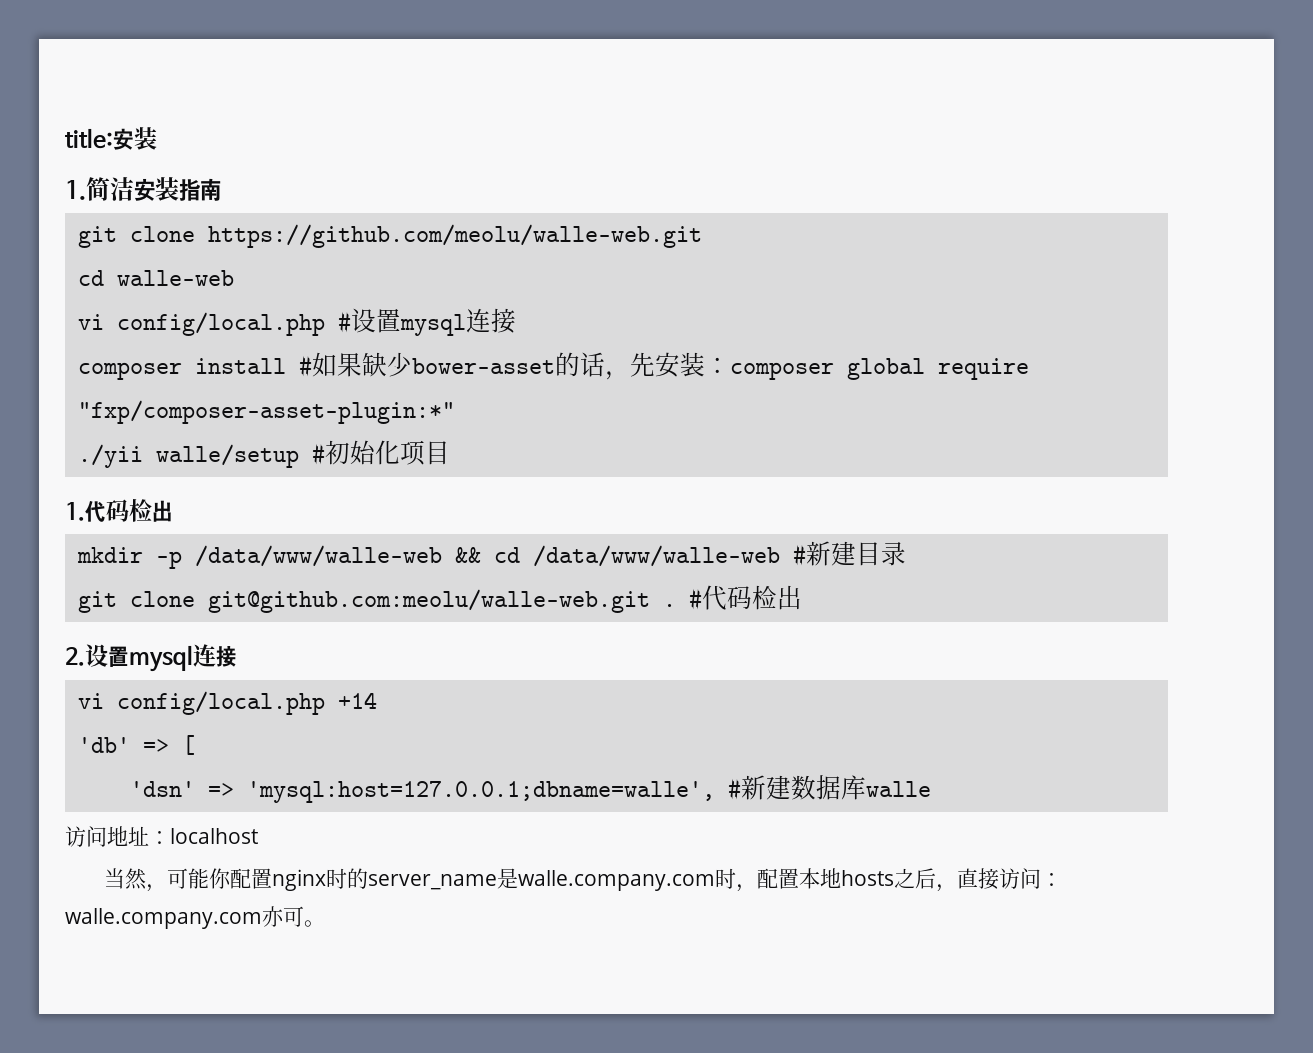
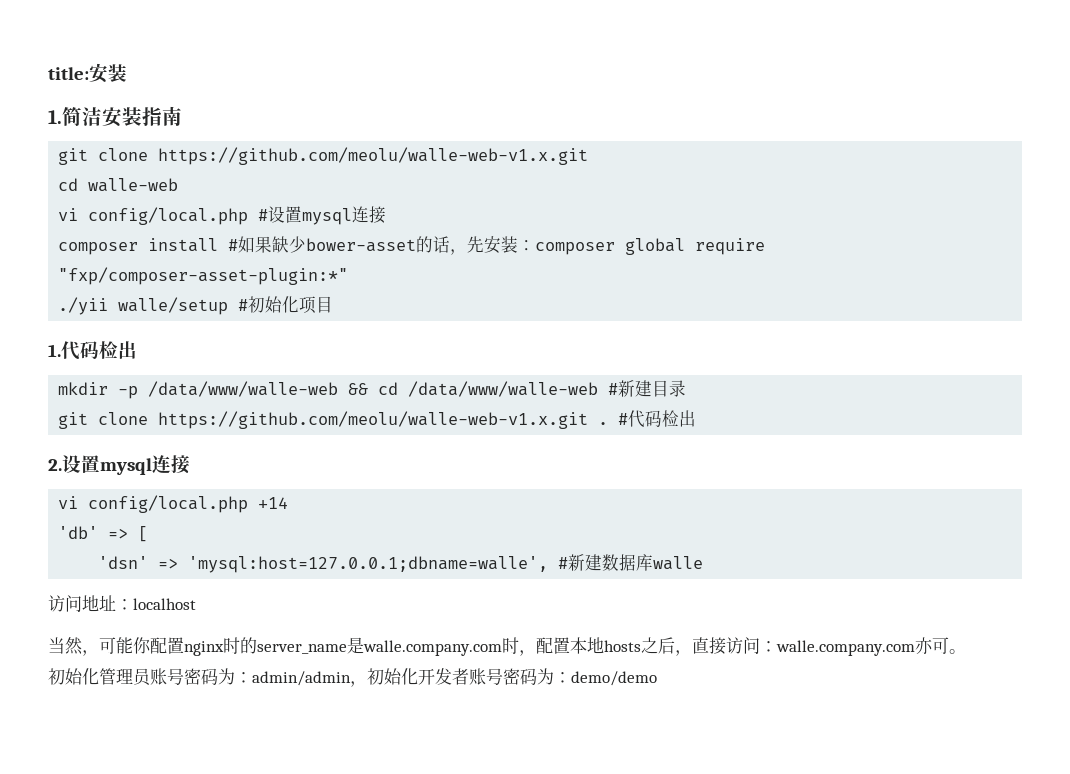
  1.简洁安装指南
- git clone https://github.com/meolu/walle-web.git
+ git clone https://github.com/meolu/walle-web-v1.x.git
- git clone git@github.com:meolu/walle-web.git .
+ git clone https://github.com/meolu/walle-web-v1.x.git .
+ 初始化管理员账号密码为：admin/admin，初始化开发者账号密码为：demo/demo

